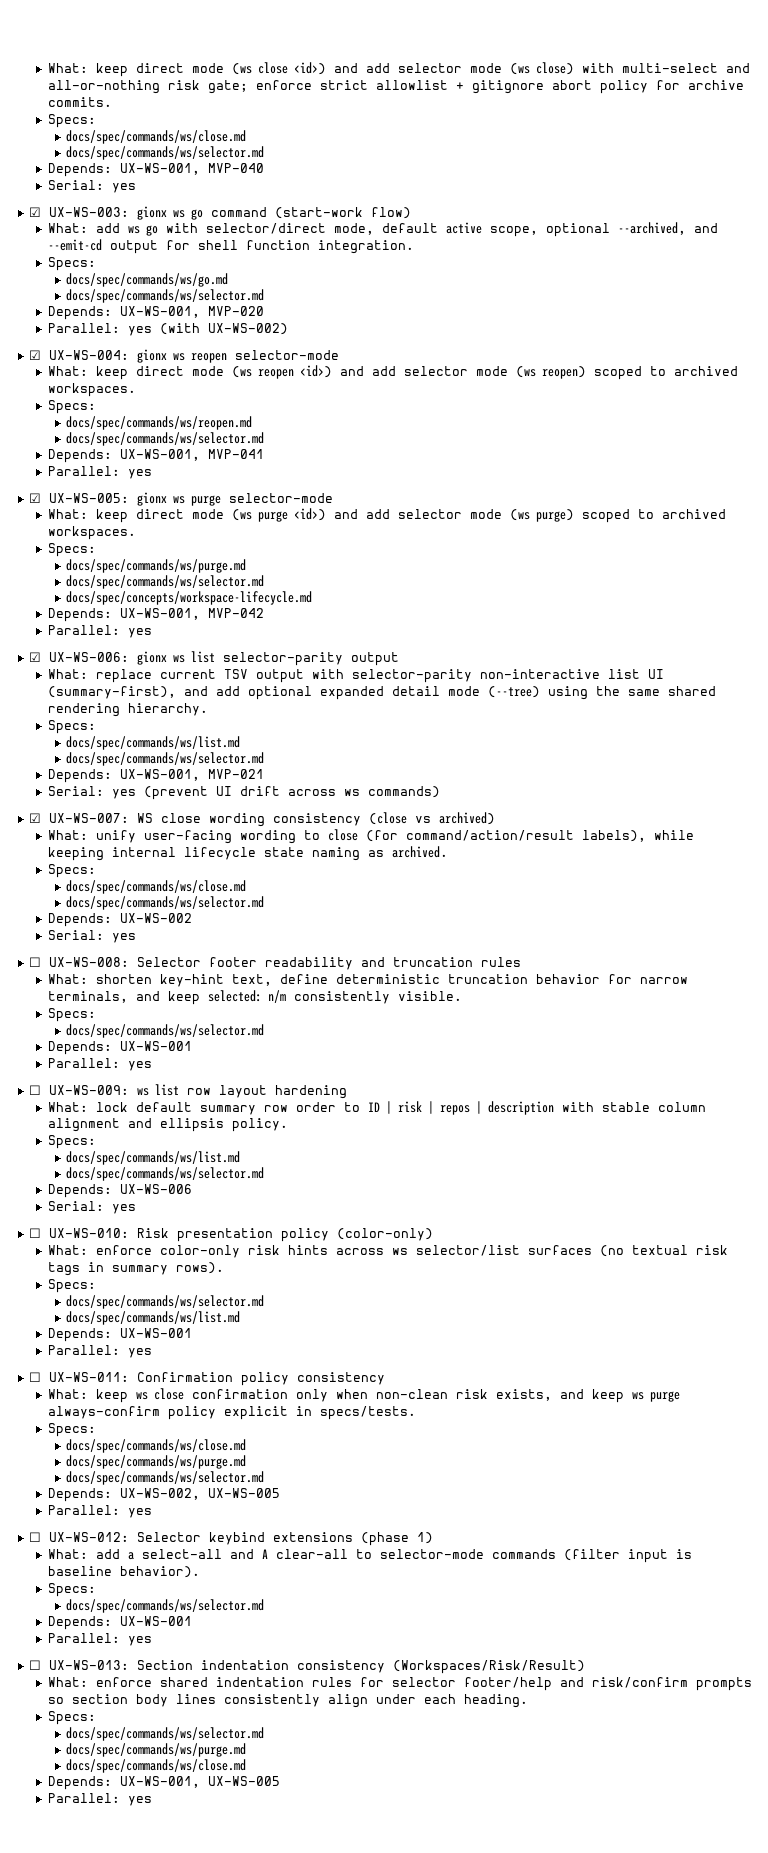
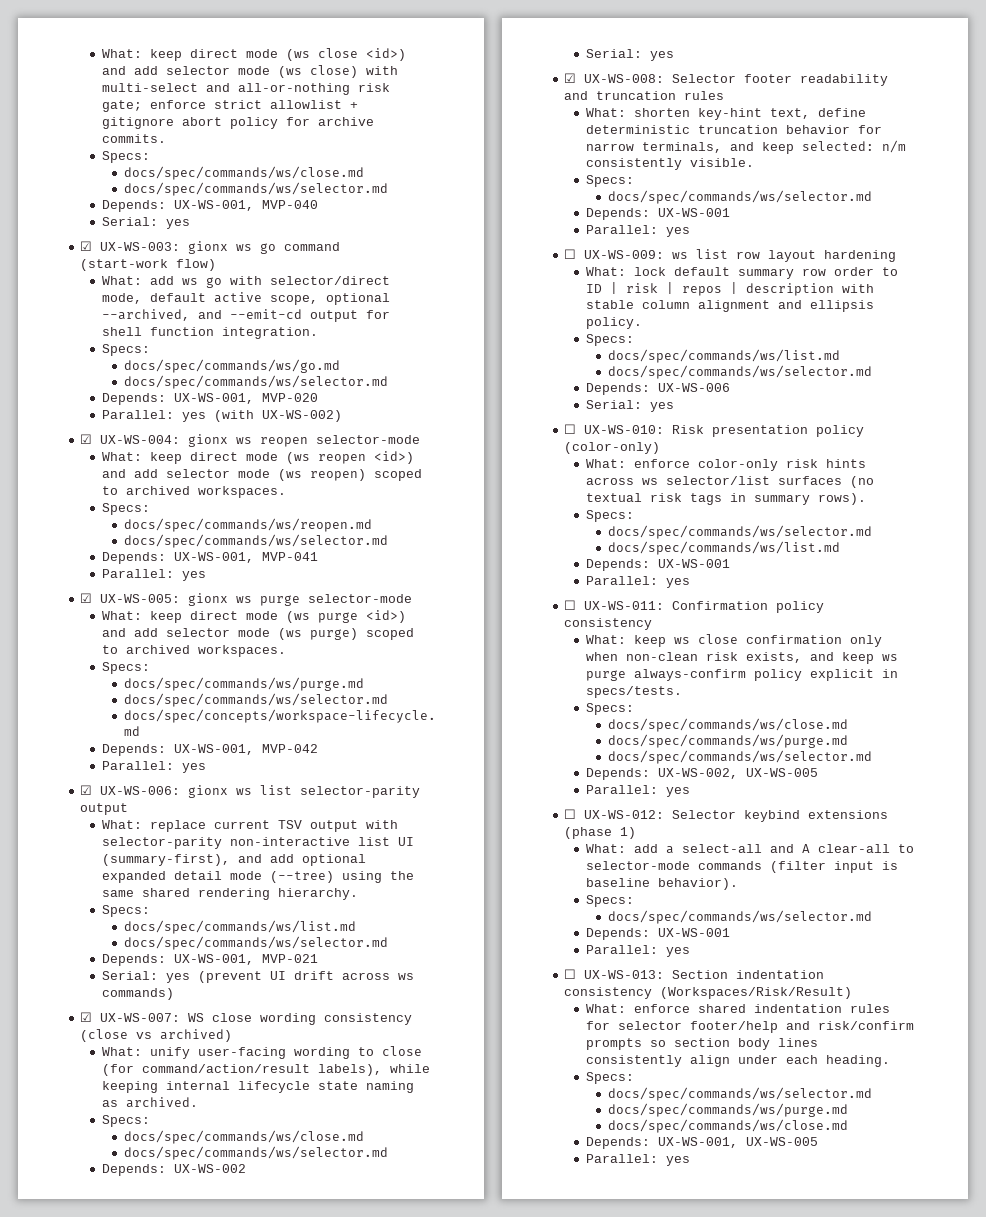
- ☐ UX-WS-008: Selector footer readability and truncation rules
+ ☑ UX-WS-008: Selector footer readability and truncation rules

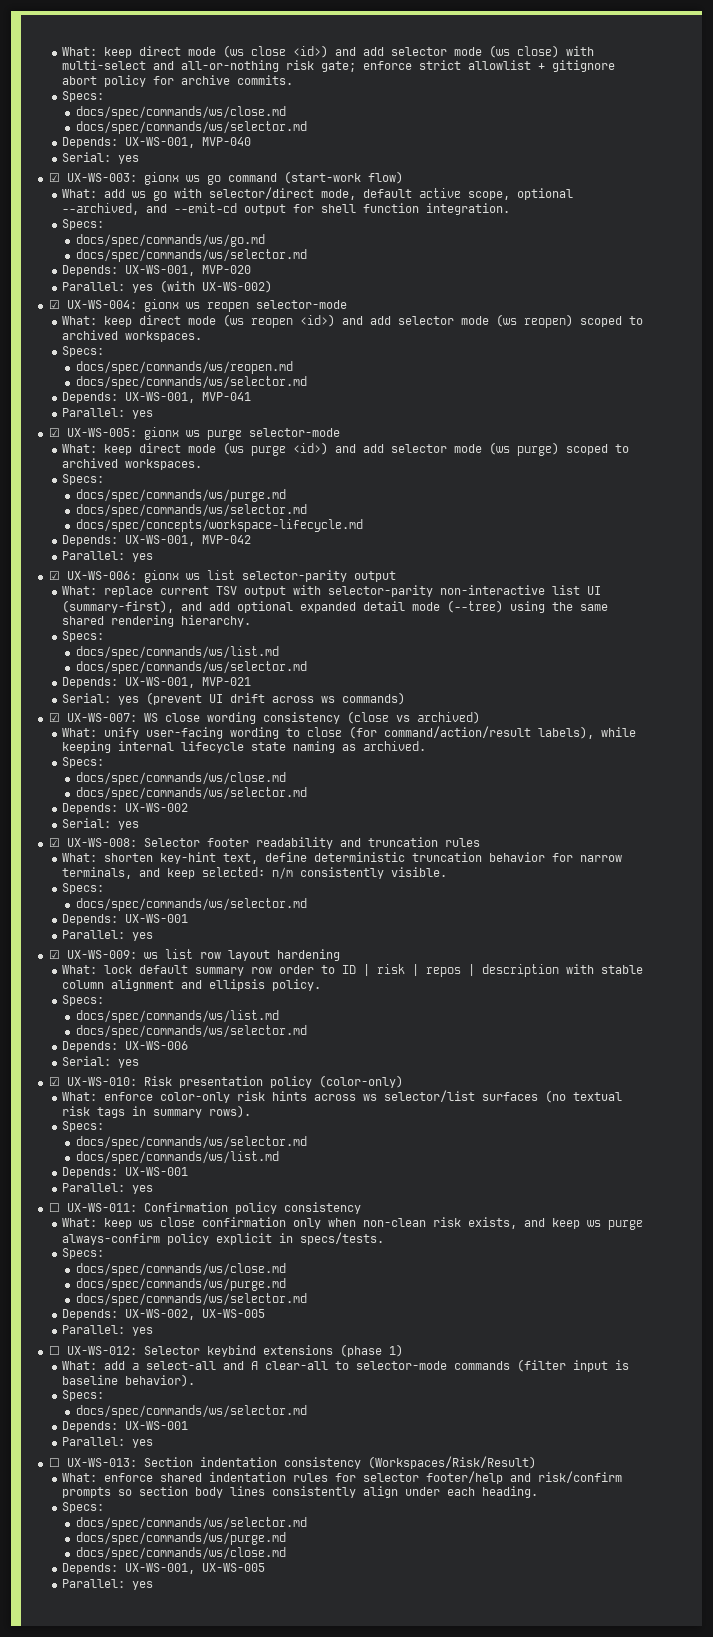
- ☐ UX-WS-009: ws list row layout hardening
+ ☑ UX-WS-009: ws list row layout hardening
- ☐ UX-WS-010: Risk presentation policy (color-only)
+ ☑ UX-WS-010: Risk presentation policy (color-only)

